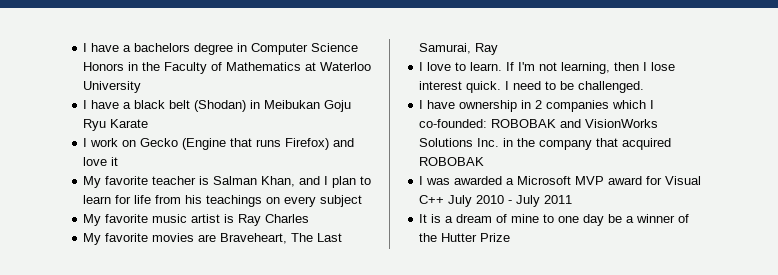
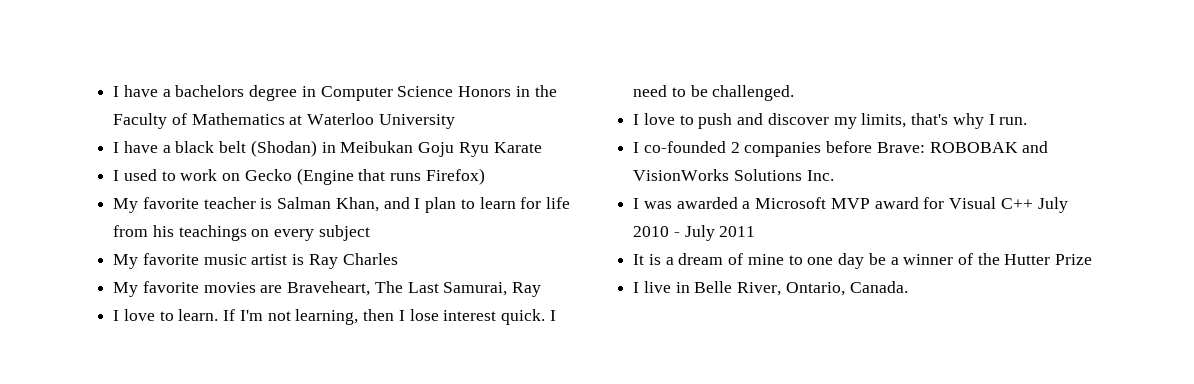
- I work on Gecko (Engine that runs Firefox) and love it
+ I used to work on Gecko (Engine that runs Firefox)
- I have ownership in 2 companies which I co-founded: ROBOBAK and VisionWorks Solutions Inc. in the company that acquired ROBOBAK
+ I love to push and discover my limits, that's why I run.
+ I co-founded 2 companies before Brave: ROBOBAK and VisionWorks Solutions Inc.
+ I live in Belle River, Ontario, Canada.

